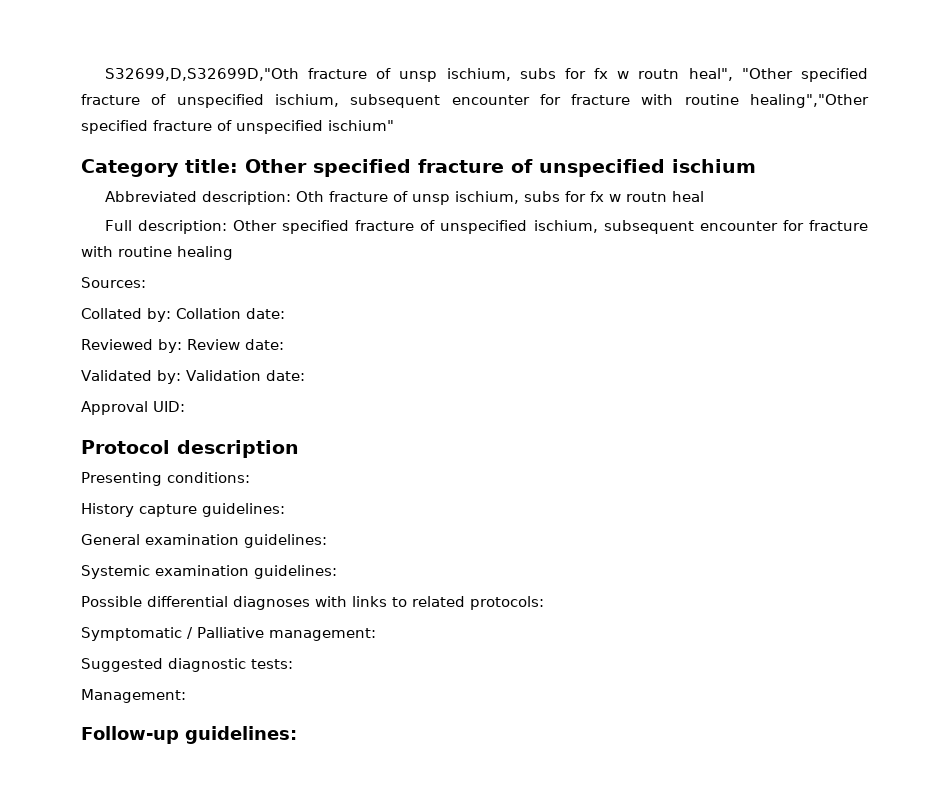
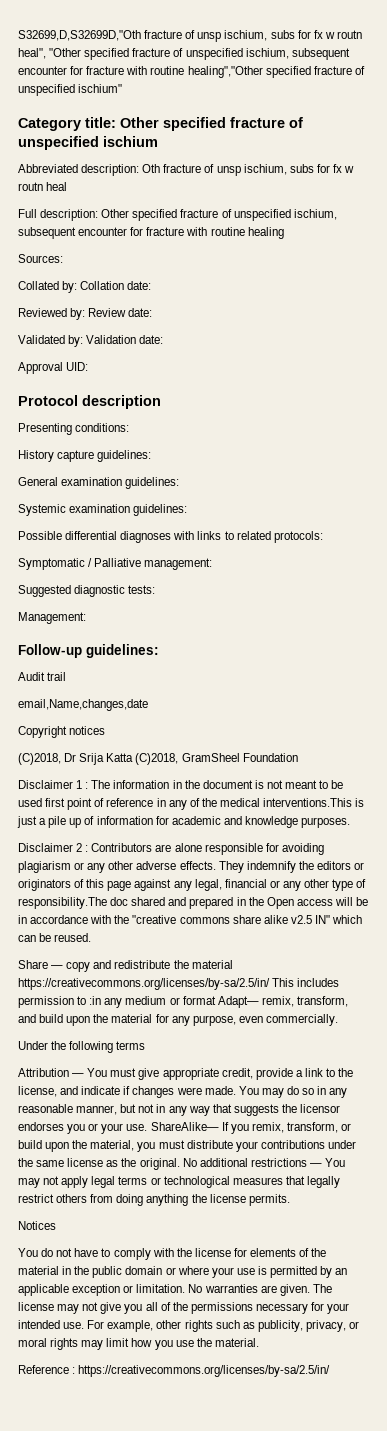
+ Audit trail
+ email,Name,changes,date
+ Copyright notices
+ (C)2018, Dr Srija Katta (C)2018, GramSheel Foundation
+ Disclaimer 1 : The information in the document is not meant to be used first point of reference in any of the medical interventions.This is just a pile up of information for academic and knowledge purposes.
+ Disclaimer 2 : Contributors are alone responsible for avoiding plagiarism or any other adverse effects. They indemnify the editors or originators of this page against any legal, financial or any other type of responsibility.The doc shared and prepared in the Open access will be in accordance with the "creative commons share alike v2.5 IN" which can be reused.
+ Share — copy and redistribute the material https://creativecommons.org/licenses/by-sa/2.5/in/ This includes permission to :in any medium or format Adapt— remix, transform, and build upon the material for any purpose, even commercially.
+ Under the following terms
+ Attribution — You must give appropriate credit, provide a link to the license, and indicate if changes were made. You may do so in any reasonable manner, but not in any way that suggests the licensor endorses you or your use. ShareAlike— If you remix, transform, or build upon the material, you must distribute your contributions under the same license as the original. No additional restrictions — You may not apply legal terms or technological measures that legally restrict others from doing anything the license permits.
+ Notices
+ You do not have to comply with the license for elements of the material in the public domain or where your use is permitted by an applicable exception or limitation. No warranties are given. The license may not give you all of the permissions necessary for your intended use. For example, other rights such as publicity, privacy, or moral rights may limit how you use the material.
+ Reference : https://creativecommons.org/licenses/by-sa/2.5/in/

